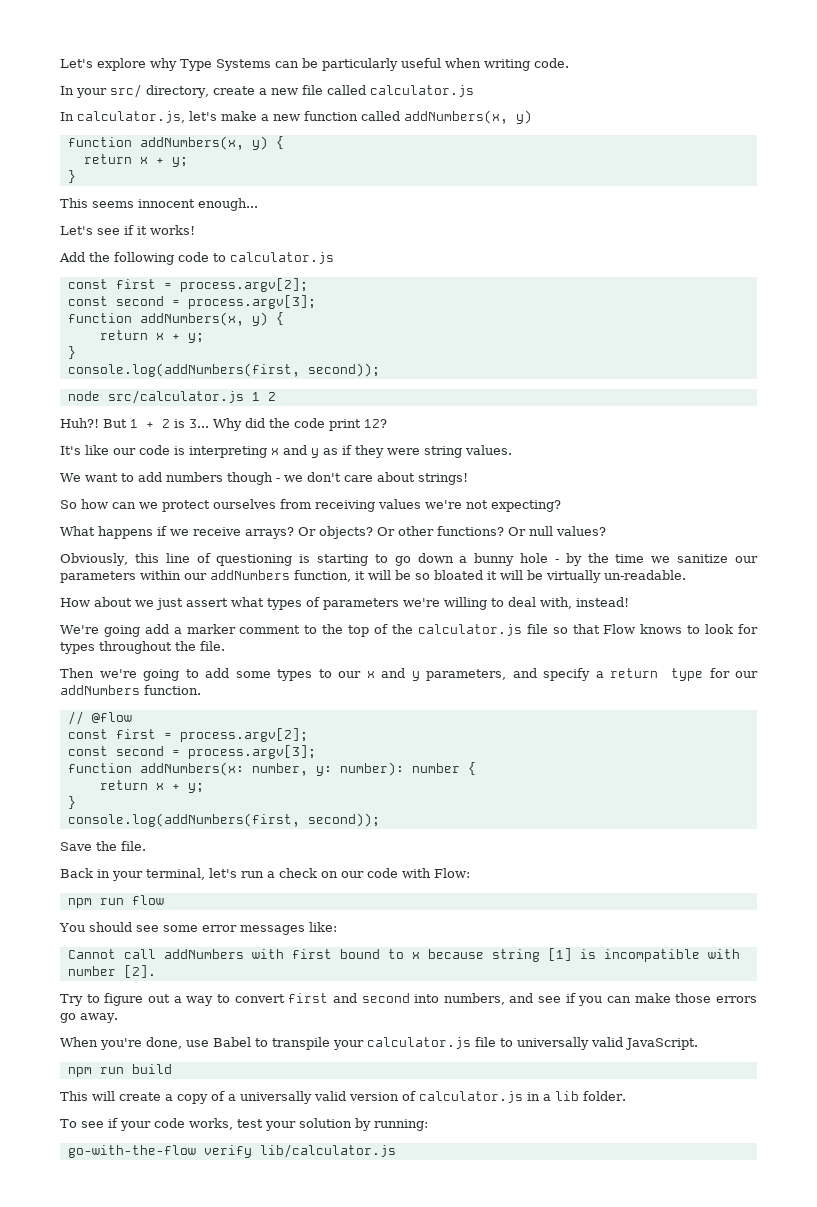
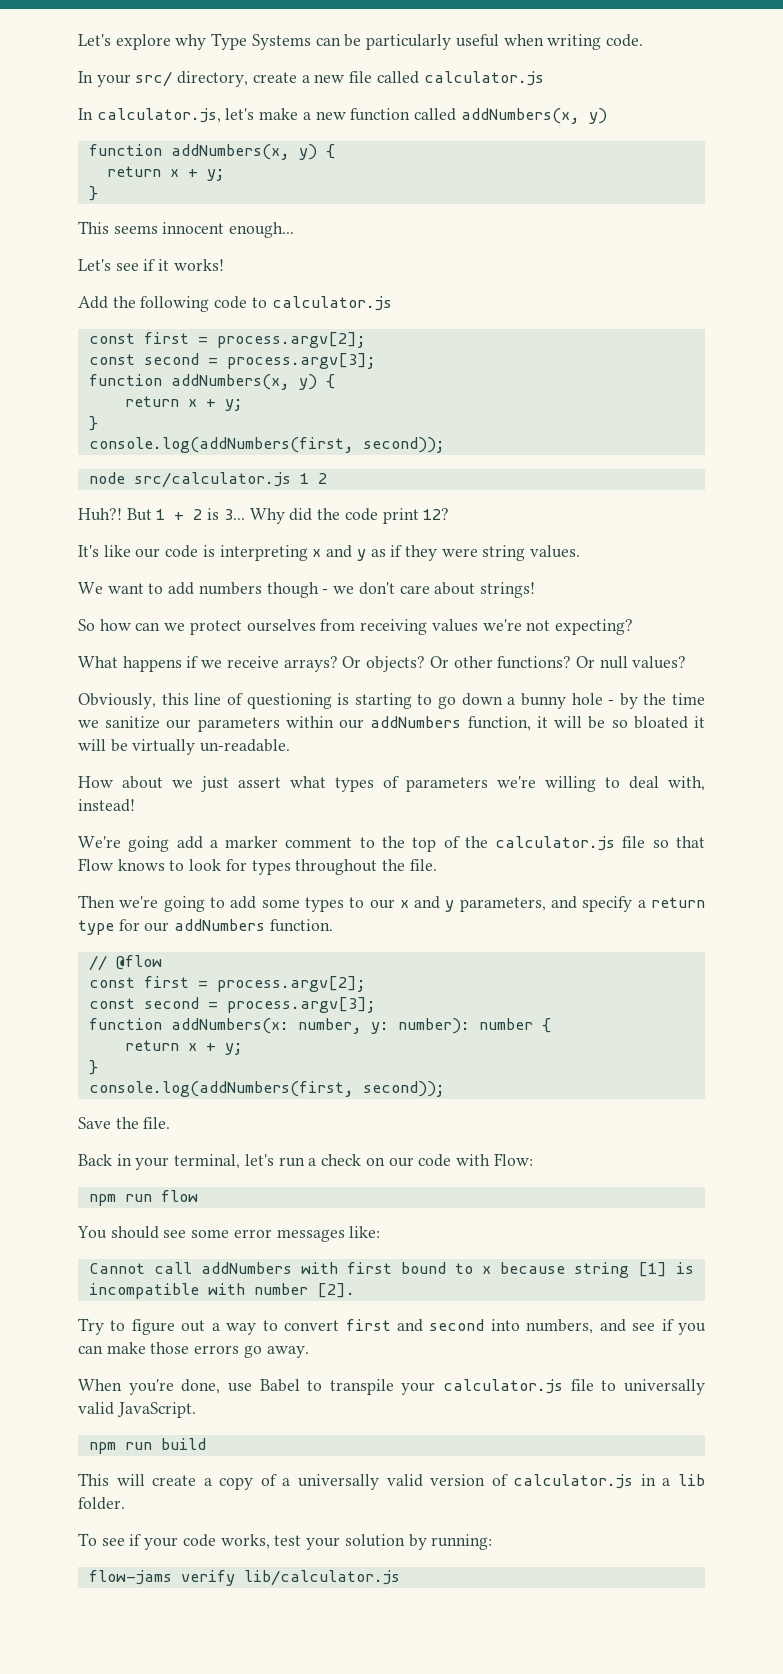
- go-with-the-flow verify lib/calculator.js
+ flow-jams verify lib/calculator.js

